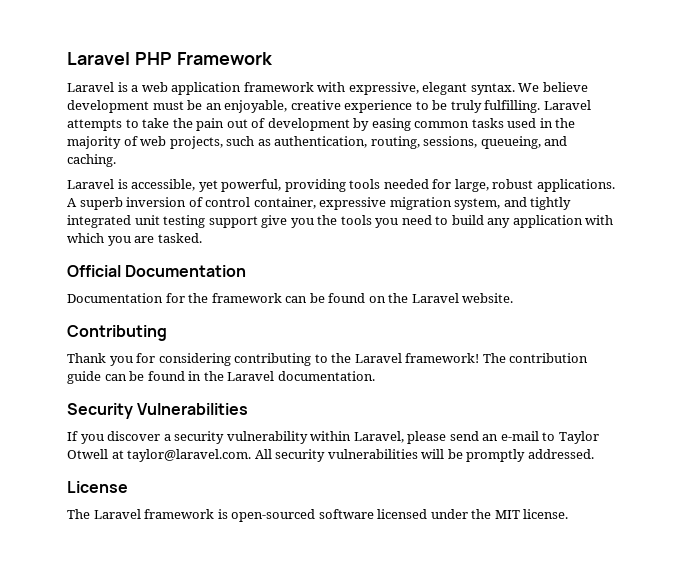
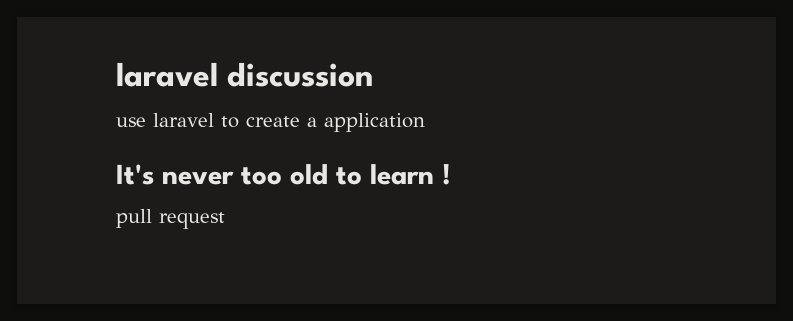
- Laravel PHP Framework
- Laravel is a web application framework with expressive, elegant syntax. We believe development must be an enjoyable, creative experience to be truly fulfilling. Laravel attempts to take the pain out of development by easing common tasks used in the majority of web projects, such as authentication, routing, sessions, queueing, and caching.
- Laravel is accessible, yet powerful, providing tools needed for large, robust applications. A superb inversion of control container, expressive migration system, and tightly integrated unit testing support give you the tools you need to build any application with which you are tasked.
- Official Documentation
- Documentation for the framework can be found on the Laravel website.
- Contributing
- Thank you for considering contributing to the Laravel framework! The contribution guide can be found in the Laravel documentation.
- Security Vulnerabilities
- If you discover a security vulnerability within Laravel, please send an e-mail to Taylor Otwell at taylor@laravel.com. All security vulnerabilities will be promptly addressed.
- License
- The Laravel framework is open-sourced software licensed under the MIT license.
+ laravel discussion
+ use laravel to create a application
+ It's never too old to learn !
+ pull request

